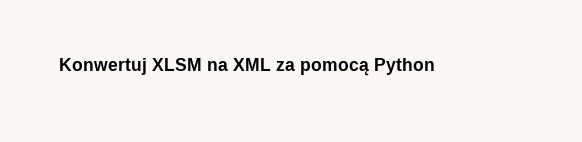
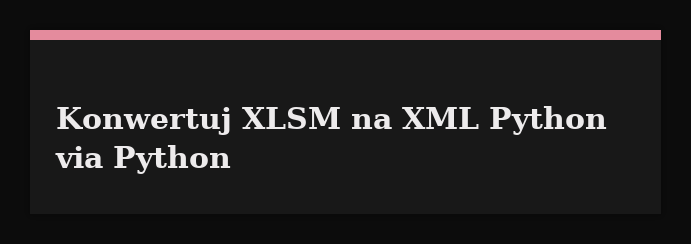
- Konwertuj XLSM na XML za pomocą Python
+ Konwertuj XLSM na XML Python via Python

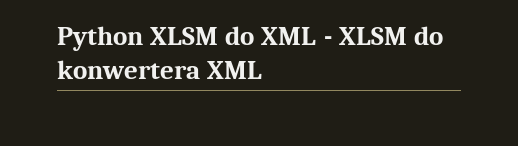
- Konwertuj XLSM na XML Python via Python
+ Python XLSM do XML - XLSM do konwertera XML

